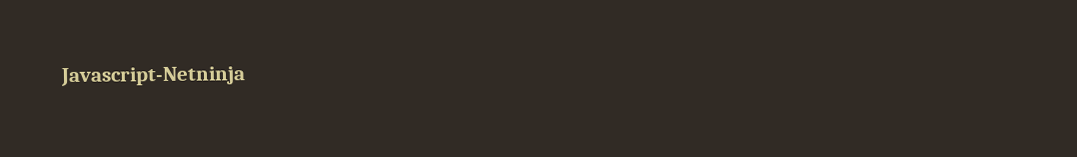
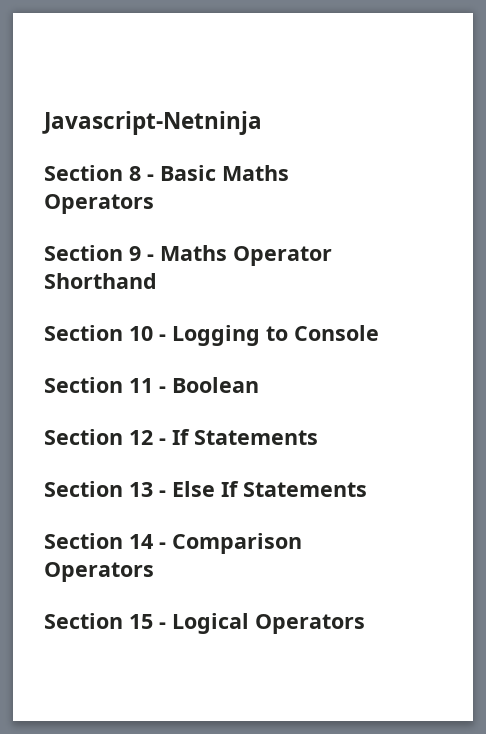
+ Section 8 - Basic Maths Operators
+ Section 9 - Maths Operator Shorthand
+ Section 10 - Logging to Console
+ Section 11 - Boolean
+ Section 12 - If Statements
+ Section 13 - Else If Statements
+ Section 14 - Comparison Operators
+ Section 15 - Logical Operators

